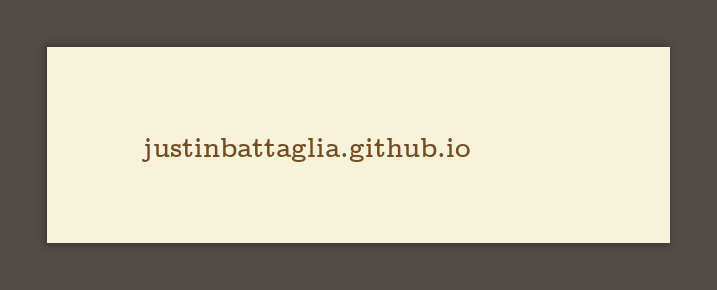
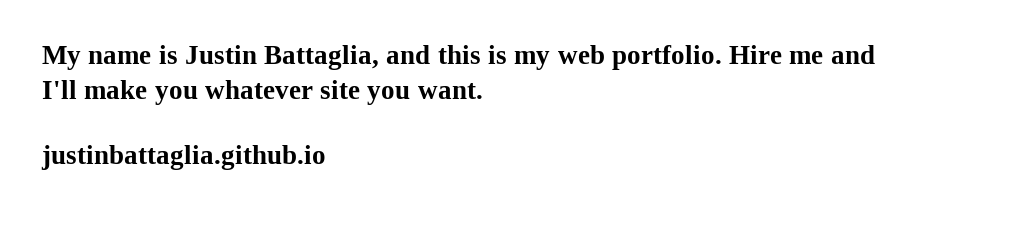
+ My name is Justin Battaglia, and this is my web portfolio. Hire me and I'll make you whatever site you want.

